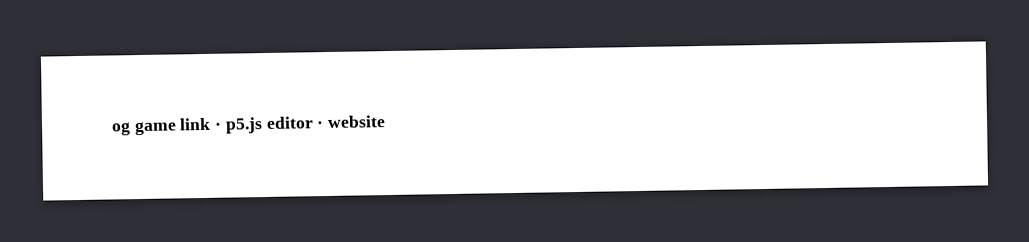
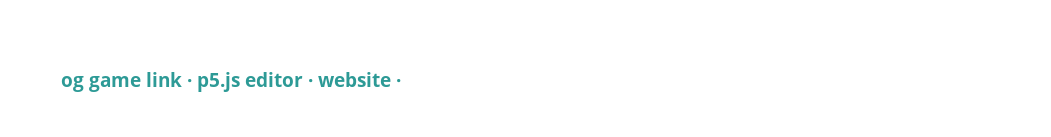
- og game link · p5.js editor · website
+ og game link · p5.js editor · website ·

